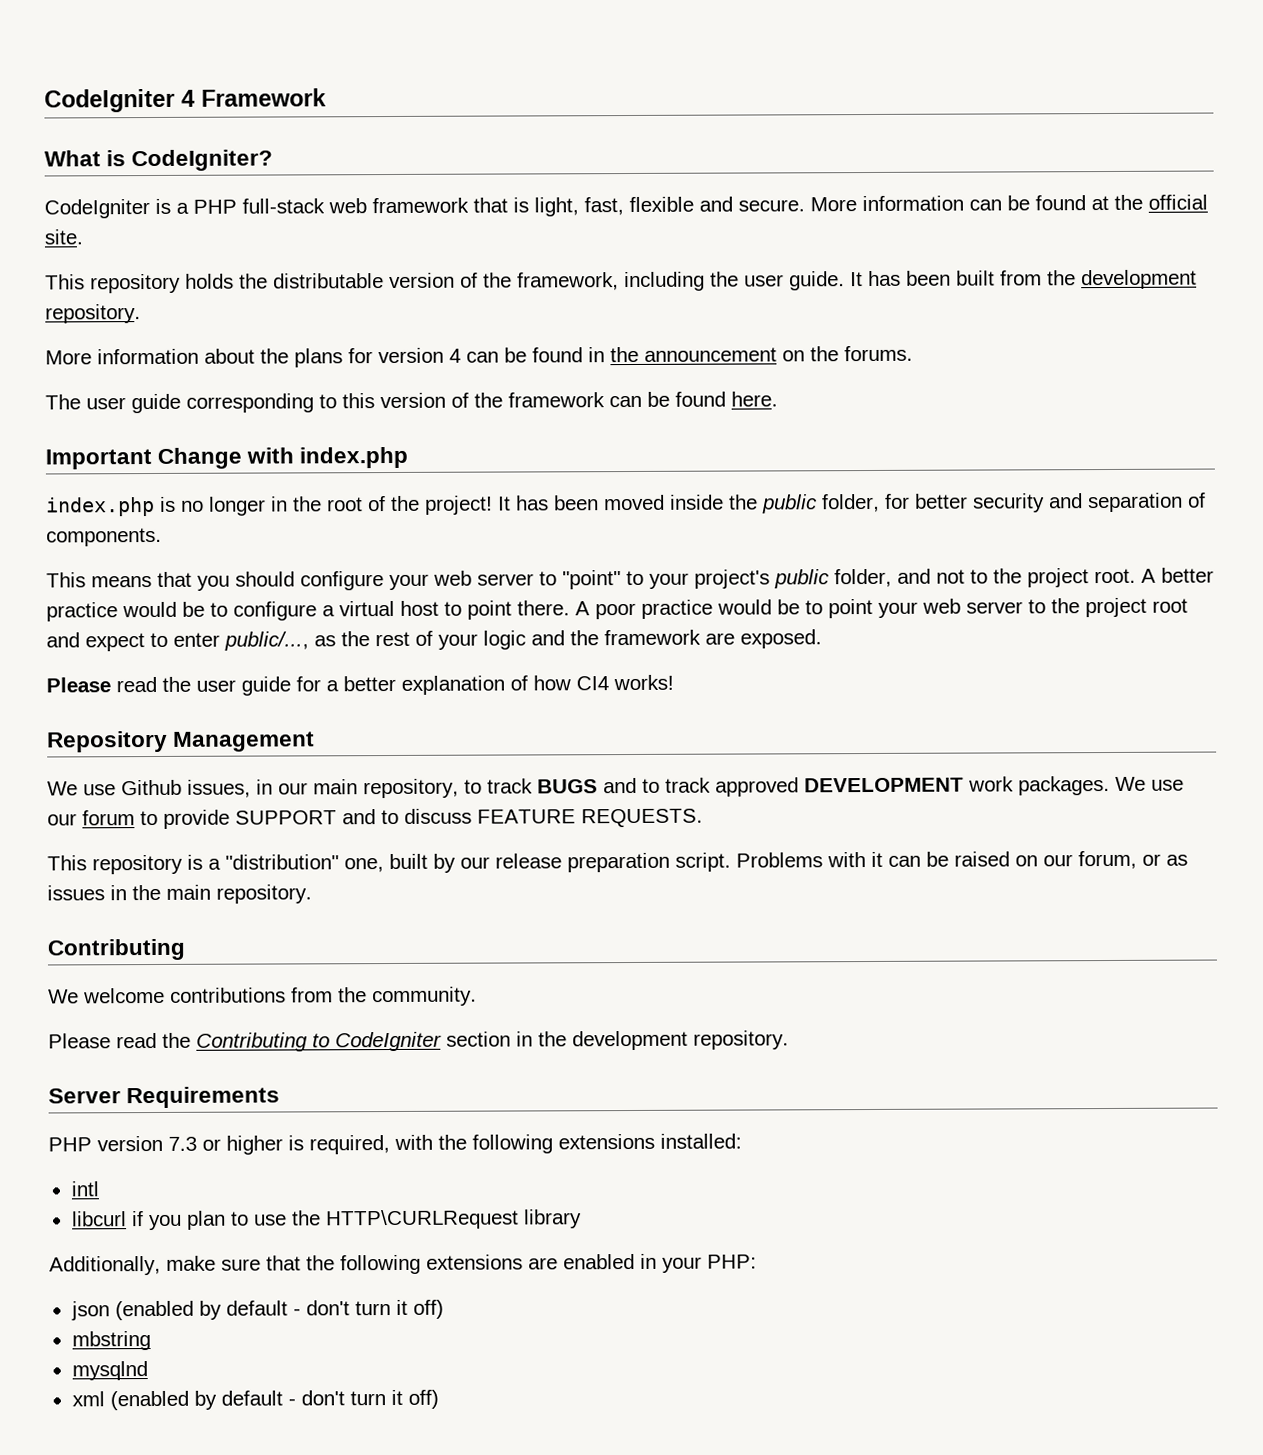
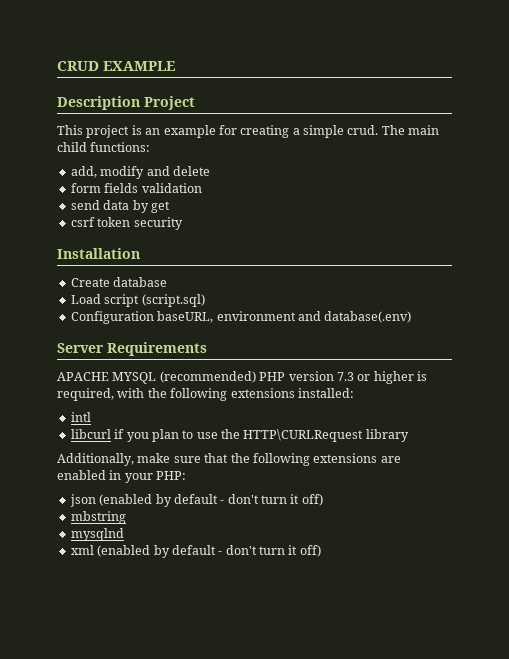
- CodeIgniter 4 Framework
- What is CodeIgniter?
- CodeIgniter is a PHP full-stack web framework that is light, fast, flexible and secure. More information can be found at the official site.
- This repository holds the distributable version of the framework, including the user guide. It has been built from the development repository.
- More information about the plans for version 4 can be found in the announcement on the forums.
- The user guide corresponding to this version of the framework can be found here.
- Important Change with index.php
- index.php is no longer in the root of the project! It has been moved inside the public folder, for better security and separation of components.
- This means that you should configure your web server to "point" to your project's public folder, and not to the project root. A better practice would be to configure a virtual host to point there. A poor practice would be to point your web server to the project root and expect to enter public/..., as the rest of your logic and the framework are exposed.
- Please read the user guide for a better explanation of how CI4 works!
- Repository Management
- We use Github issues, in our main repository, to track BUGS and to track approved DEVELOPMENT work packages. We use our forum to provide SUPPORT and to discuss FEATURE REQUESTS.
- This repository is a "distribution" one, built by our release preparation script. Problems with it can be raised on our forum, or as issues in the main repository.
- Contributing
- We welcome contributions from the community.
- Please read the Contributing to CodeIgniter section in the development repository.
+ CRUD EXAMPLE
+ Description Project
+ This project is an example for creating a simple crud. The main child functions:
+ add, modify and delete
+ form fields validation
+ send data by get
+ csrf token security
+ Installation
+ Create database
+ Load script (script.sql)
+ Configuration baseURL, environment and database(.env)
- PHP version 7.3 or higher is required, with the following extensions installed:
+ APACHE MYSQL (recommended) PHP version 7.3 or higher is required, with the following extensions installed:

